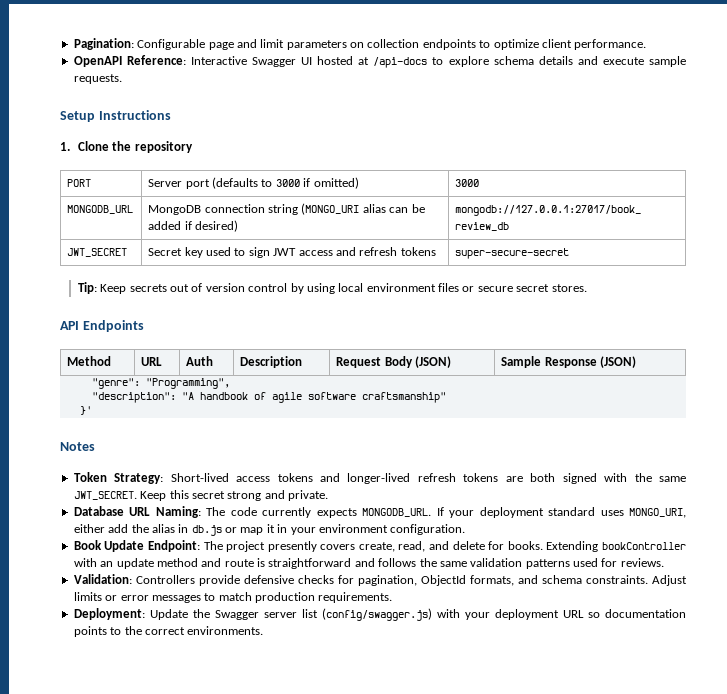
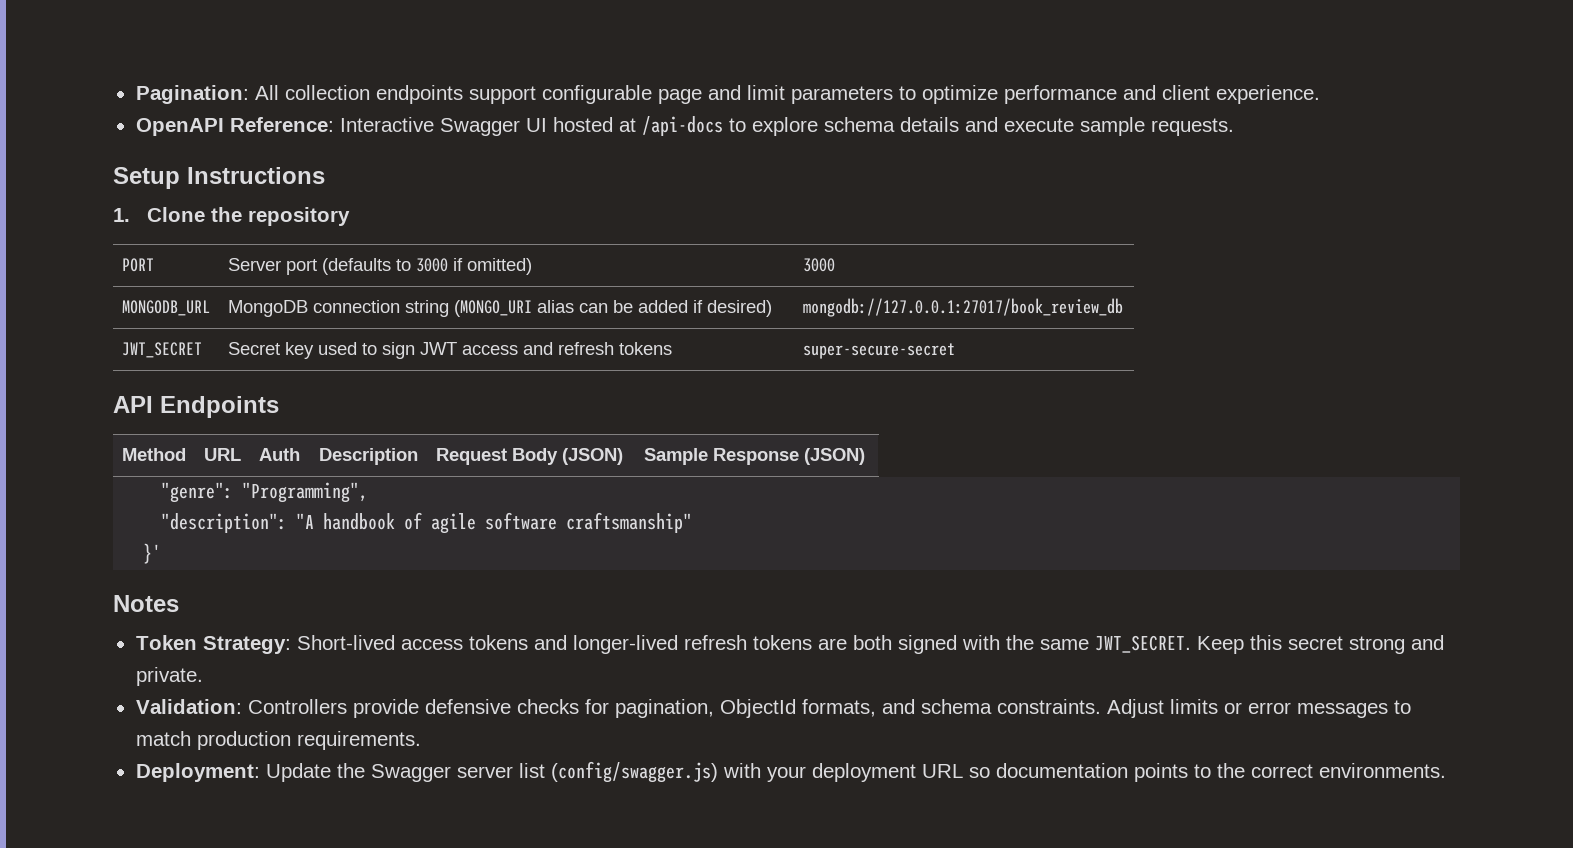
- Pagination: Configurable page and limit parameters on collection endpoints to optimize client performance.
+ Pagination: All collection endpoints support configurable page and limit parameters to optimize performance and client experience.
- Tip: Keep secrets out of version control by using local environment files or secure secret stores.
- Database URL Naming: The code currently expects MONGODB_URL. If your deployment standard uses MONGO_URI, either add the alias in db.js or map it in your environment configuration.
- Book Update Endpoint: The project presently covers create, read, and delete for books. Extending bookController with an update method and route is straightforward and follows the same validation patterns used for reviews.

